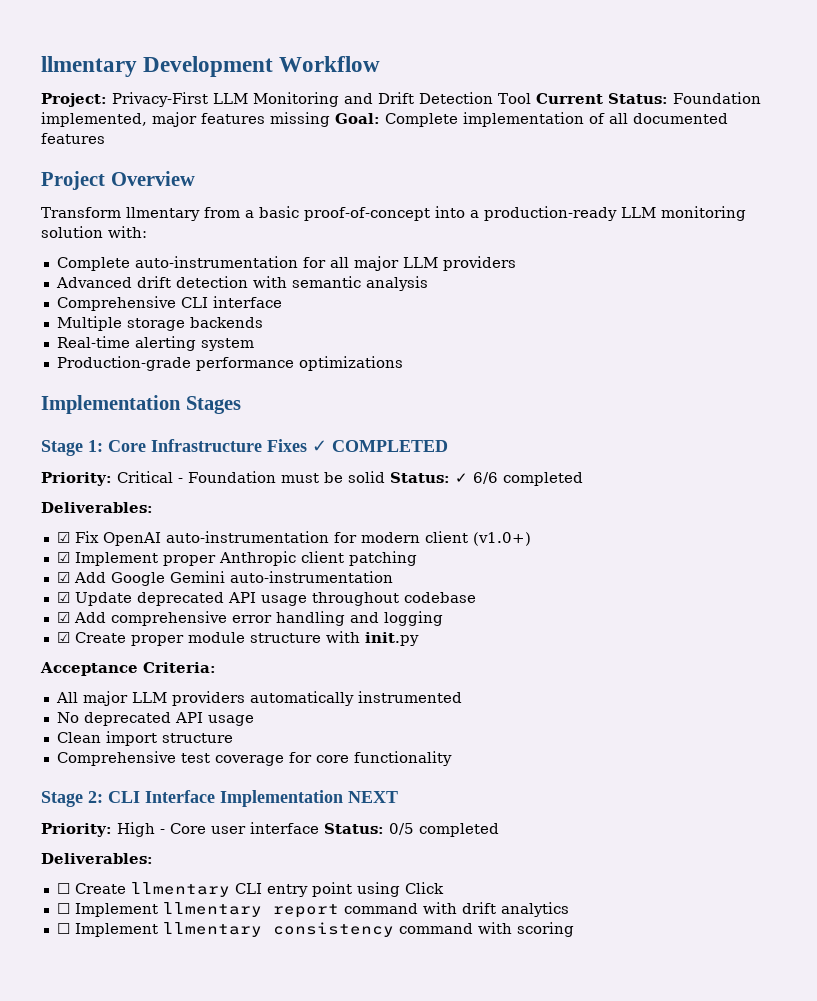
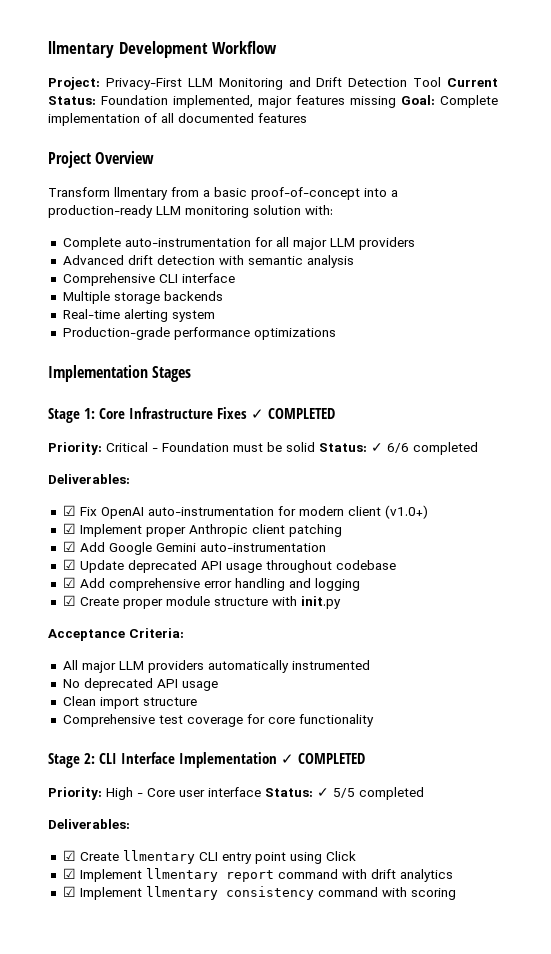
- Stage 2: CLI Interface Implementation NEXT
+ Stage 2: CLI Interface Implementation ✓ COMPLETED
- Priority: High - Core user interface Status: 0/5 completed
+ Priority: High - Core user interface Status: ✓ 5/5 completed
  Deliverables:
- ☐ Create llmentary CLI entry point using Click
+ ☑ Create llmentary CLI entry point using Click
- ☐ Implement llmentary report command with drift analytics
+ ☑ Implement llmentary report command with drift analytics
- ☐ Implement llmentary consistency command with scoring
+ ☑ Implement llmentary consistency command with scoring

